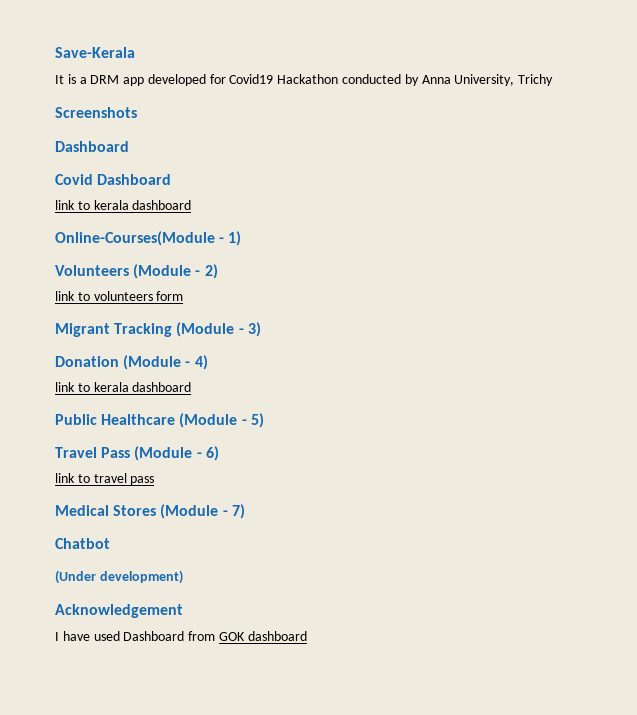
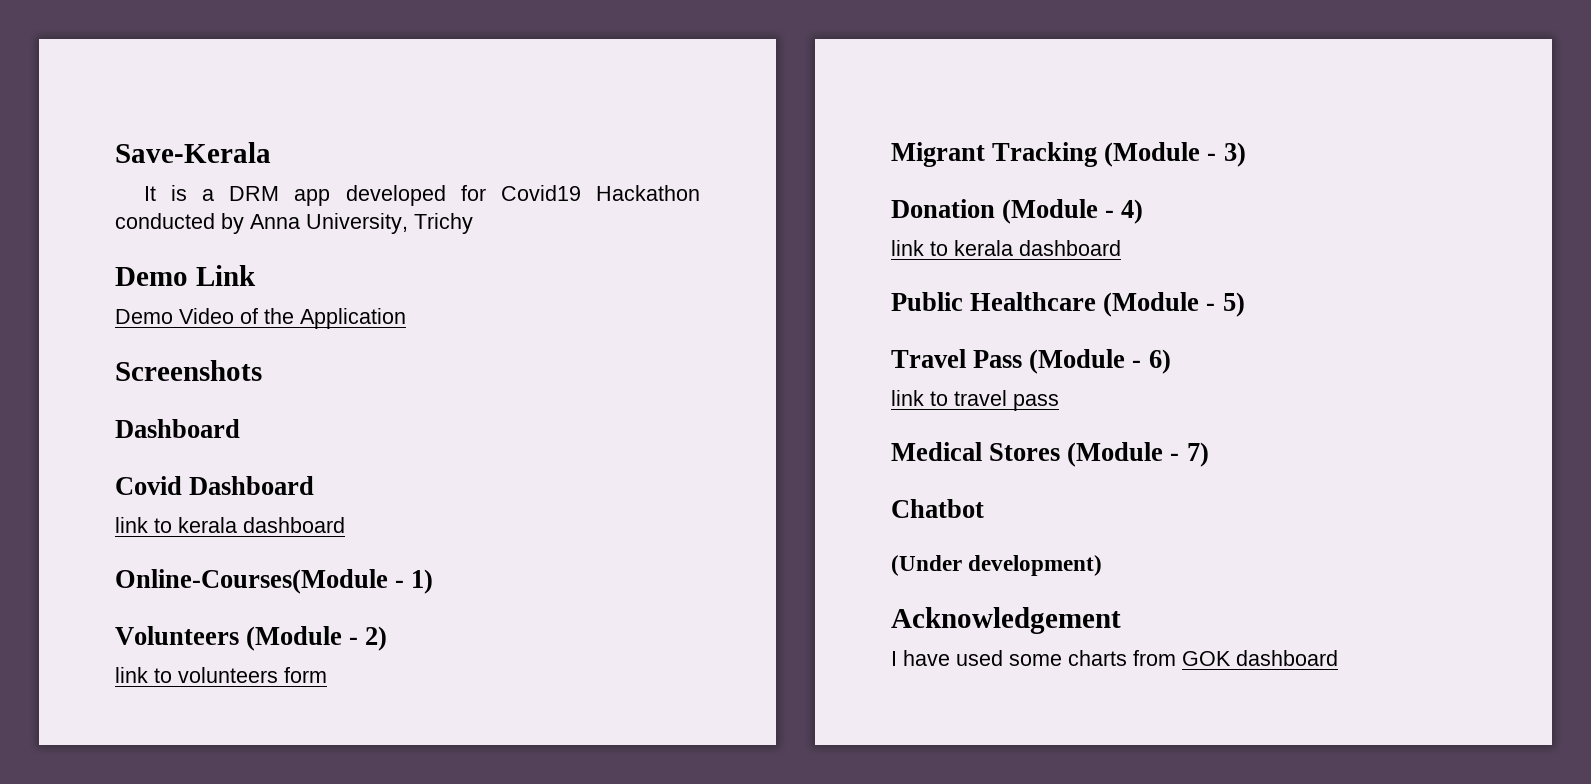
+ Demo Link
+ Demo Video of the Application
- I have used Dashboard from GOK dashboard
+ I have used some charts from GOK dashboard

